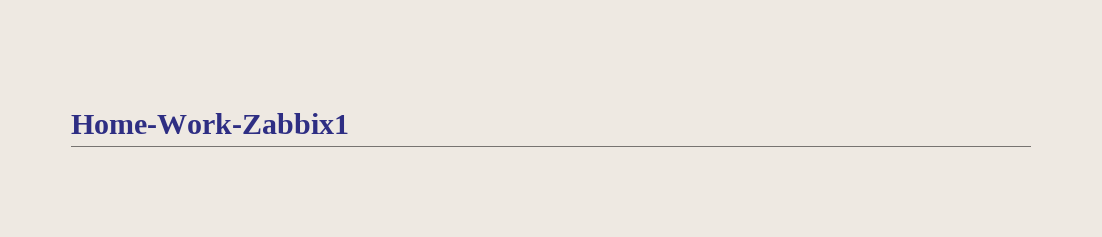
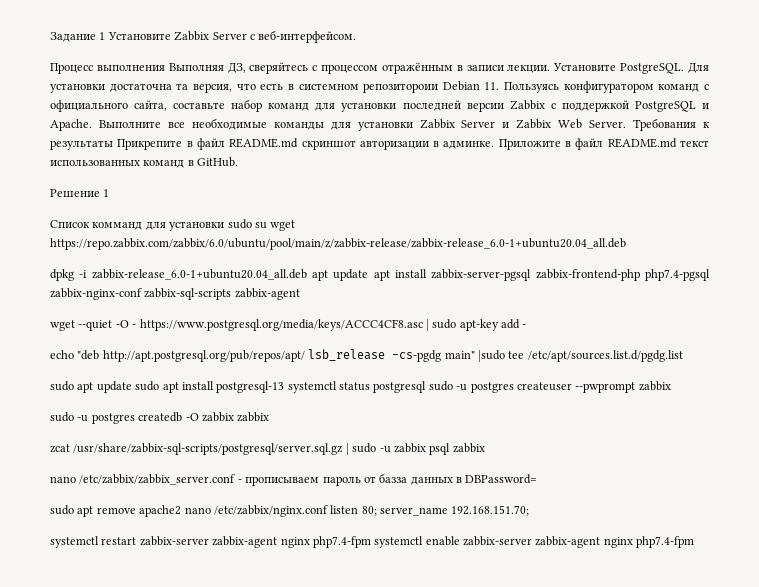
- Home-Work-Zabbix1
+ Задание 1 Установите Zabbix Server с веб-интерфейсом.
+ Процесс выполнения Выполняя ДЗ, сверяйтесь с процессом отражённым в записи лекции. Установите PostgreSQL. Для установки достаточна та версия, что есть в системном репозитороии Debian 11. Пользуясь конфигуратором команд с официального сайта, составьте набор команд для установки последней версии Zabbix с поддержкой PostgreSQL и Apache. Выполните все необходимые команды для установки Zabbix Server и Zabbix Web Server. Требования к результаты Прикрепите в файл README.md скриншот авторизации в админке. Приложите в файл README.md текст использованных команд в GitHub.
+ Решение 1
+ Список комманд для установки sudo su wget https://repo.zabbix.com/zabbix/6.0/ubuntu/pool/main/z/zabbix-release/zabbix-release_6.0-1+ubuntu20.04_all.deb
+ dpkg -i zabbix-release_6.0-1+ubuntu20.04_all.deb apt update apt install zabbix-server-pgsql zabbix-frontend-php php7.4-pgsql zabbix-nginx-conf zabbix-sql-scripts zabbix-agent
+ wget --quiet -O - https://www.postgresql.org/media/keys/ACCC4CF8.asc | sudo apt-key add -
+ echo "deb http://apt.postgresql.org/pub/repos/apt/ lsb_release -cs-pgdg main" |sudo tee /etc/apt/sources.list.d/pgdg.list
+ sudo apt update sudo apt install postgresql-13 systemctl status postgresql sudo -u postgres createuser --pwprompt zabbix
+ sudo -u postgres createdb -O zabbix zabbix
+ zcat /usr/share/zabbix-sql-scripts/postgresql/server.sql.gz | sudo -u zabbix psql zabbix
+ nano /etc/zabbix/zabbix_server.conf - прописываем пароль от базза данных в DBPassword=
+ sudo apt remove apache2 nano /etc/zabbix/nginx.conf listen 80; server_name 192.168.151.70;
+ systemctl restart zabbix-server zabbix-agent nginx php7.4-fpm systemctl enable zabbix-server zabbix-agent nginx php7.4-fpm

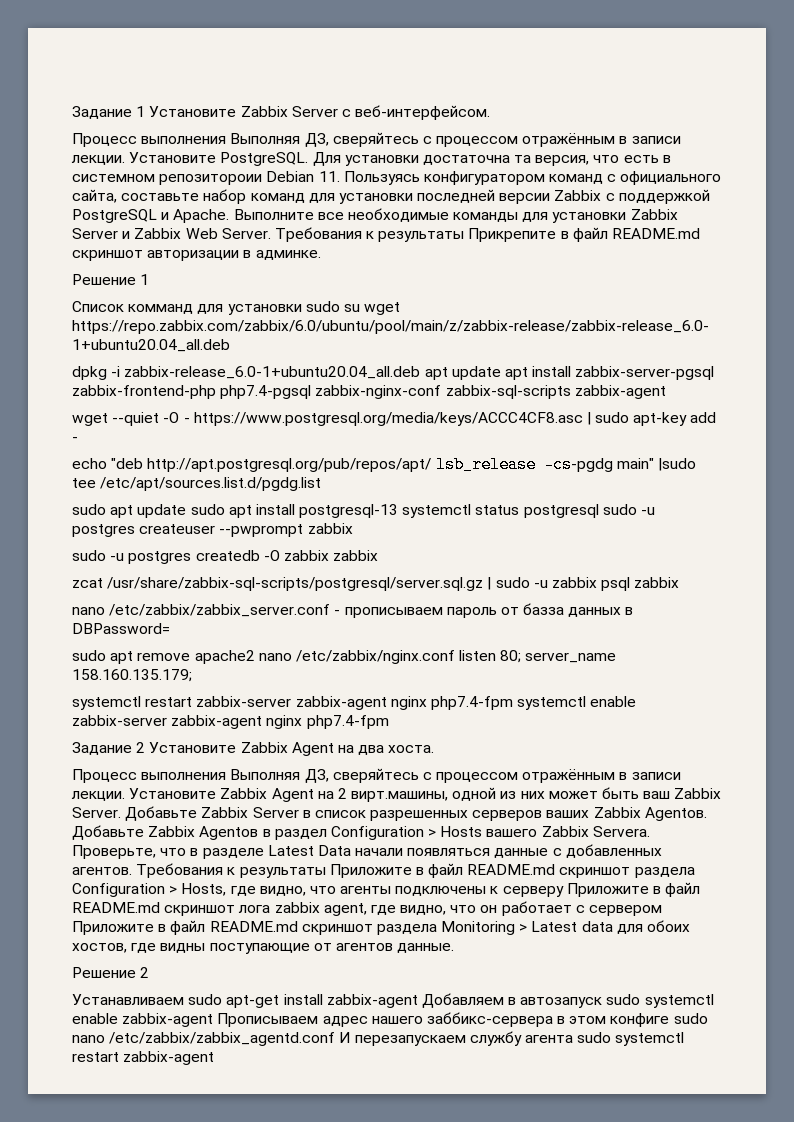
- Приложите в файл README.md текст использованных команд в GitHub.
- sudo apt remove apache2 nano /etc/zabbix/nginx.conf listen 80; server_name 192.168.151.70;
+ sudo apt remove apache2 nano /etc/zabbix/nginx.conf listen 80; server_name 158.160.135.179;
+ Задание 2 Установите Zabbix Agent на два хоста.
+ Процесс выполнения Выполняя ДЗ, сверяйтесь с процессом отражённым в записи лекции. Установите Zabbix Agent на 2 вирт.машины, одной из них может быть ваш Zabbix Server. Добавьте Zabbix Server в список разрешенных серверов ваших Zabbix Agentов. Добавьте Zabbix Agentов в раздел Configuration > Hosts вашего Zabbix Servera. Проверьте, что в разделе Latest Data начали появляться данные с добавленных агентов. Требования к результаты Приложите в файл README.md скриншот раздела Configuration > Hosts, где видно, что агенты подключены к серверу Приложите в файл README.md скриншот лога zabbix agent, где видно, что он работает с сервером Приложите в файл README.md скриншот раздела Monitoring > Latest data для обоих хостов, где видны поступающие от агентов данные.
+ Решение 2
+ Устанавливаем sudo apt-get install zabbix-agent Добавляем в автозапуск sudo systemctl enable zabbix-agent Прописываем адрес нашего заббикс-сервера в этом конфиге sudo nano /etc/zabbix/zabbix_agentd.conf И перезапускаем службу агента sudo systemctl restart zabbix-agent

